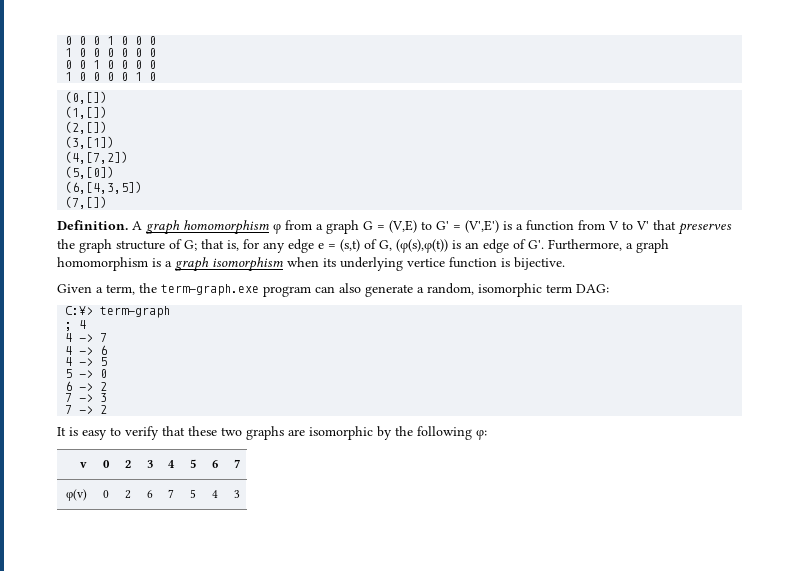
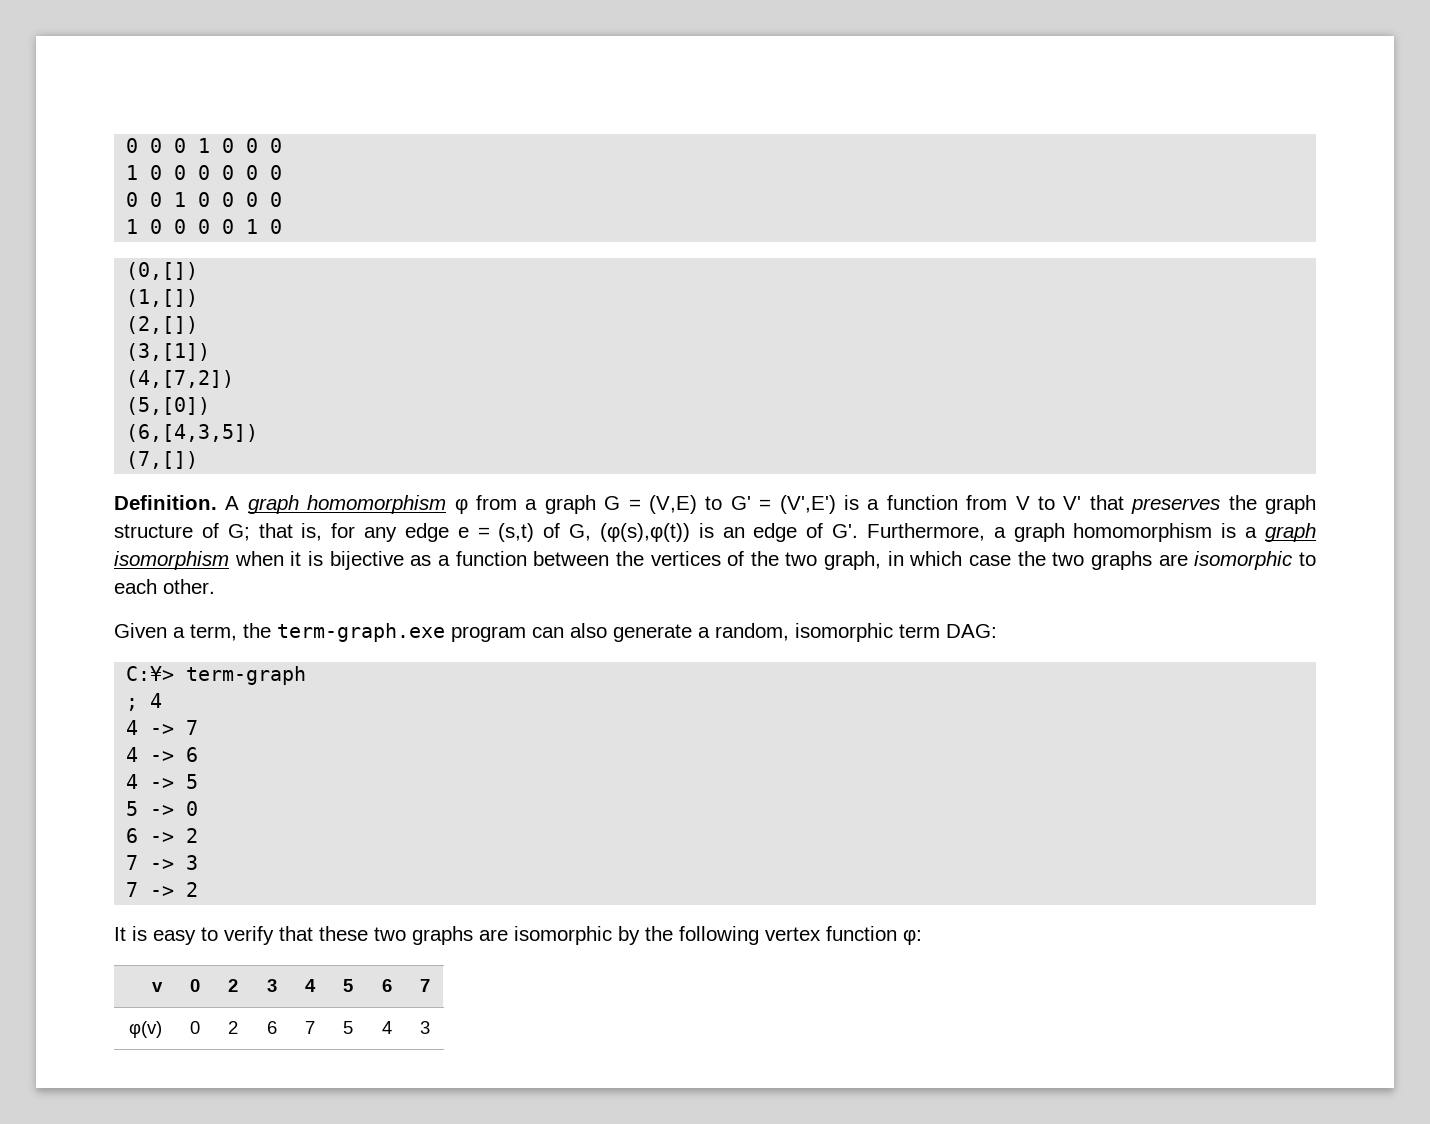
- A graph homomorphism φ from a graph G = (V,E) to G' = (V',E') is a function from V to V' that preserves the graph structure of G; that is, for any edge e = (s,t) of G, (φ(s),φ(t)) is an edge of G'. Furthermore, a graph homomorphism is a graph isomorphism when its underlying vertice function is bijective.
+ A graph homomorphism φ from a graph G = (V,E) to G' = (V',E') is a function from V to V' that preserves the graph structure of G; that is, for any edge e = (s,t) of G, (φ(s),φ(t)) is an edge of G'. Furthermore, a graph homomorphism is a graph isomorphism when it is bijective as a function between the vertices of the two graph, in which case the two graphs are isomorphic to each other.
- It is easy to verify that these two graphs are isomorphic by the following φ:
+ It is easy to verify that these two graphs are isomorphic by the following vertex function φ:

